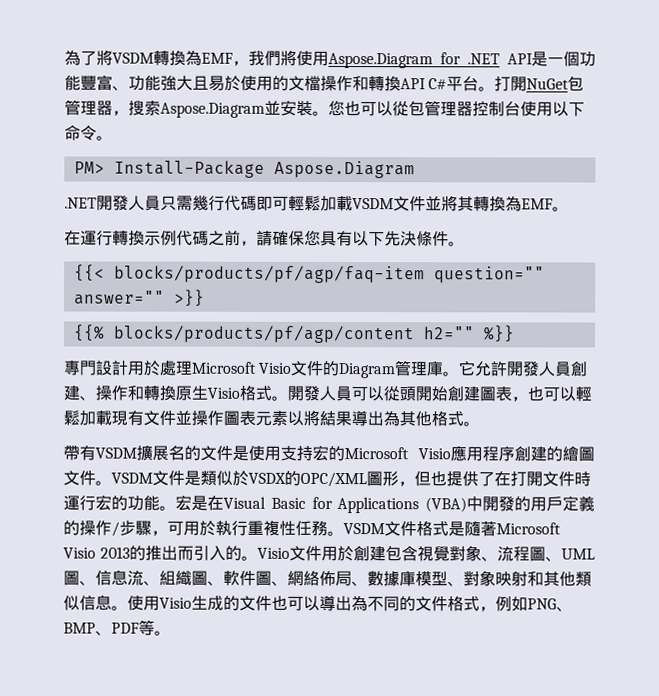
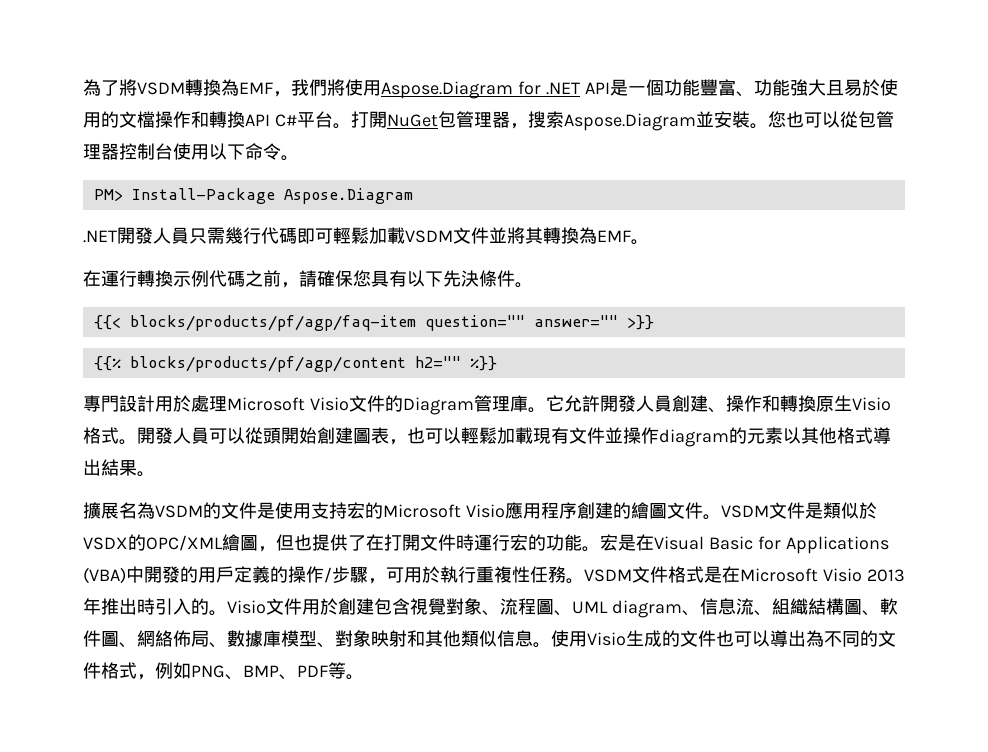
- 開發人員可以從頭開始創建圖表，也可以輕鬆加載現有文件並操作圖表元素以將結果導出為其他格式。
- 帶有VSDM擴展名的文件是使用支持宏的Microsoft Visio應用程序創建的繪圖文件。
+ 開發人員可以從頭開始創建圖表，也可以輕鬆加載現有文件並操作diagram的元素以其他格式導出結果。
+ 擴展名為VSDM的文件是使用支持宏的Microsoft Visio應用程序創建的繪圖文件。
- VSDM文件是類似於VSDX的OPC/XML圖形，但也提供了在打開文件時運行宏的功能。
+ VSDM文件是類似於VSDX的OPC/XML繪圖，但也提供了在打開文件時運行宏的功能。
- VSDM文件格式是隨著Microsoft Visio 2013的推出而引入的。
+ VSDM文件格式是在Microsoft Visio 2013年推出時引入的。
- Visio文件用於創建包含視覺對象、流程圖、UML圖、信息流、組織圖、軟件圖、網絡佈局、數據庫模型、對象映射和其他類似信息。
+ Visio文件用於創建包含視覺對象、流程圖、UML diagram、信息流、組織結構圖、軟件圖、網絡佈局、數據庫模型、對象映射和其他類似信息。

